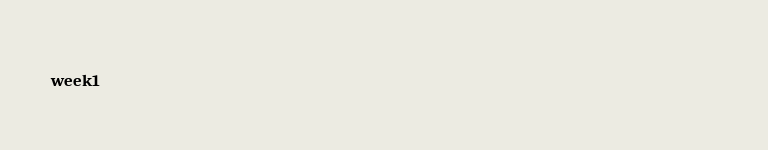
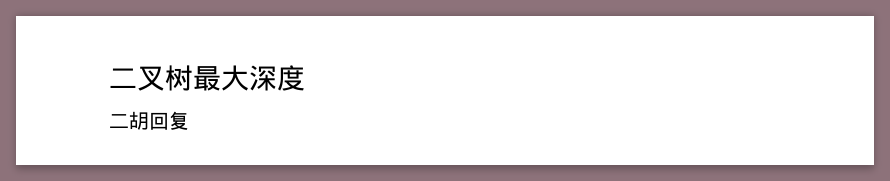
- week1
+ 二叉树最大深度
+ 二胡回复

